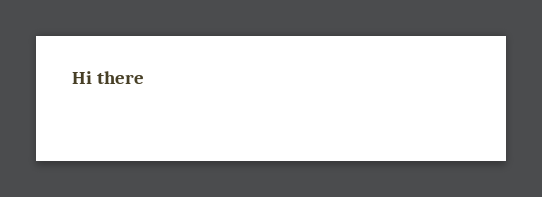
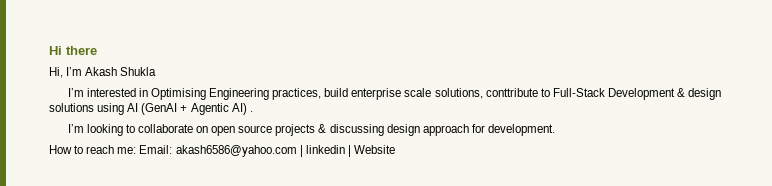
+ Hi, I’m Akash Shukla
+ I’m interested in Optimising Engineering practices, build enterprise scale solutions, conttribute to Full-Stack Development & design solutions using AI (GenAI + Agentic AI) .
+ I’m looking to collaborate on open source projects & discussing design approach for development.
+ How to reach me: Email: akash6586@yahoo.com | linkedin | Website

